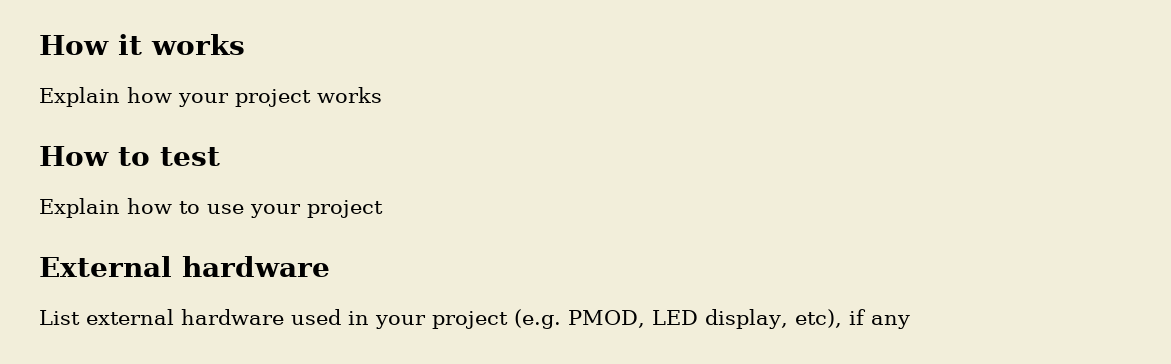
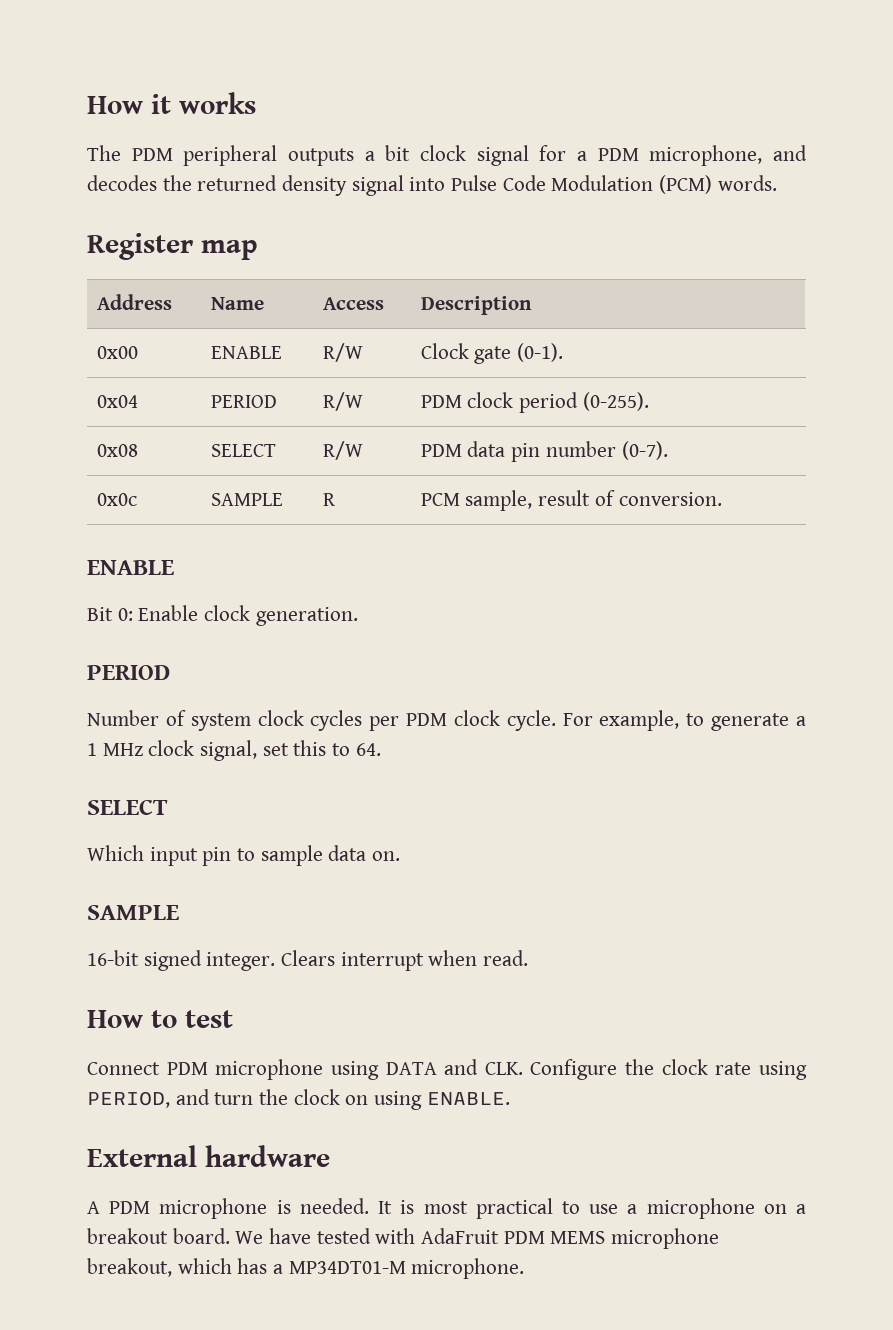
- Explain how your project works
+ The PDM peripheral outputs a bit clock signal for a PDM microphone, and decodes the returned density signal into Pulse Code Modulation (PCM) words.
+ Register map
+ Address | Name | Access | Description
+ 0x00 | ENABLE | R/W | Clock gate (0-1).
+ 0x04 | PERIOD | R/W | PDM clock period (0-255).
+ 0x08 | SELECT | R/W | PDM data pin number (0-7).
+ 0x0c | SAMPLE | R | PCM sample, result of conversion.
+ ENABLE
+ Bit 0: Enable clock generation.
+ PERIOD
+ Number of system clock cycles per PDM clock cycle. For example, to generate a 1 MHz clock signal, set this to 64.
+ SELECT
+ Which input pin to sample data on.
+ SAMPLE
+ 16-bit signed integer. Clears interrupt when read.
  How to test
- Explain how to use your project
+ Connect PDM microphone using DATA and CLK. Configure the clock rate using PERIOD, and turn the clock on using ENABLE.
  External hardware
- List external hardware used in your project (e.g. PMOD, LED display, etc), if any
+ A PDM microphone is needed. It is most practical to use a microphone on a breakout board. We have tested with AdaFruit PDM MEMS microphone breakout, which has a MP34DT01-M microphone.

